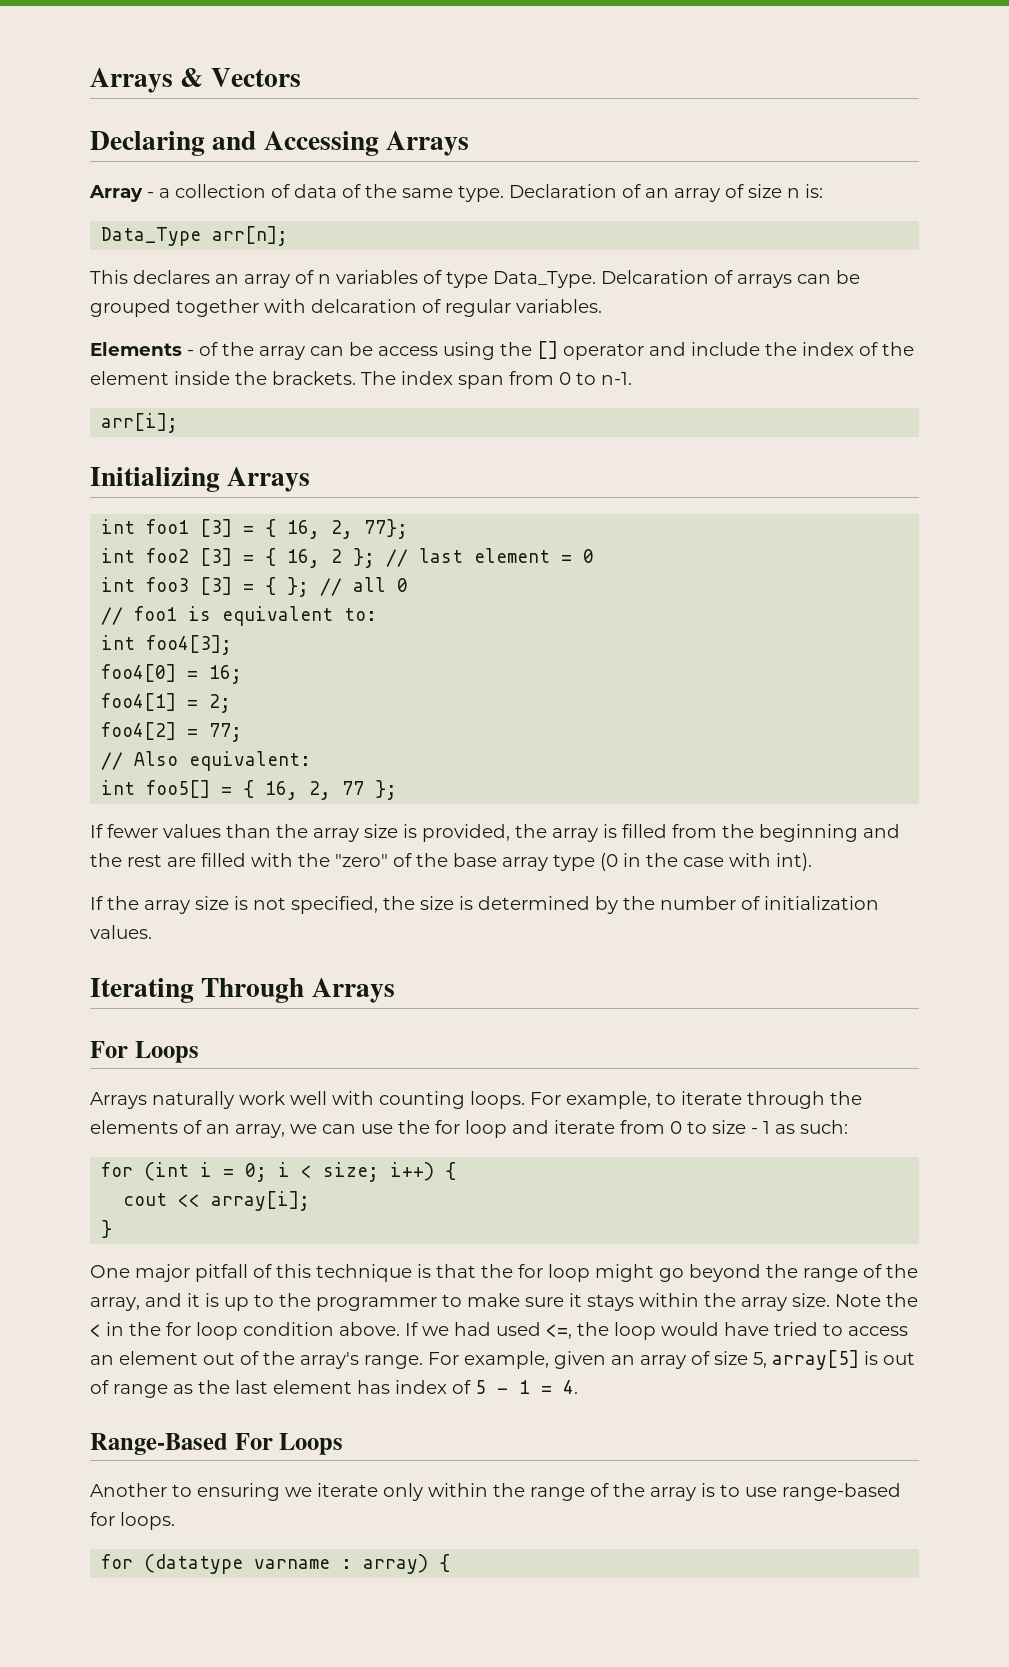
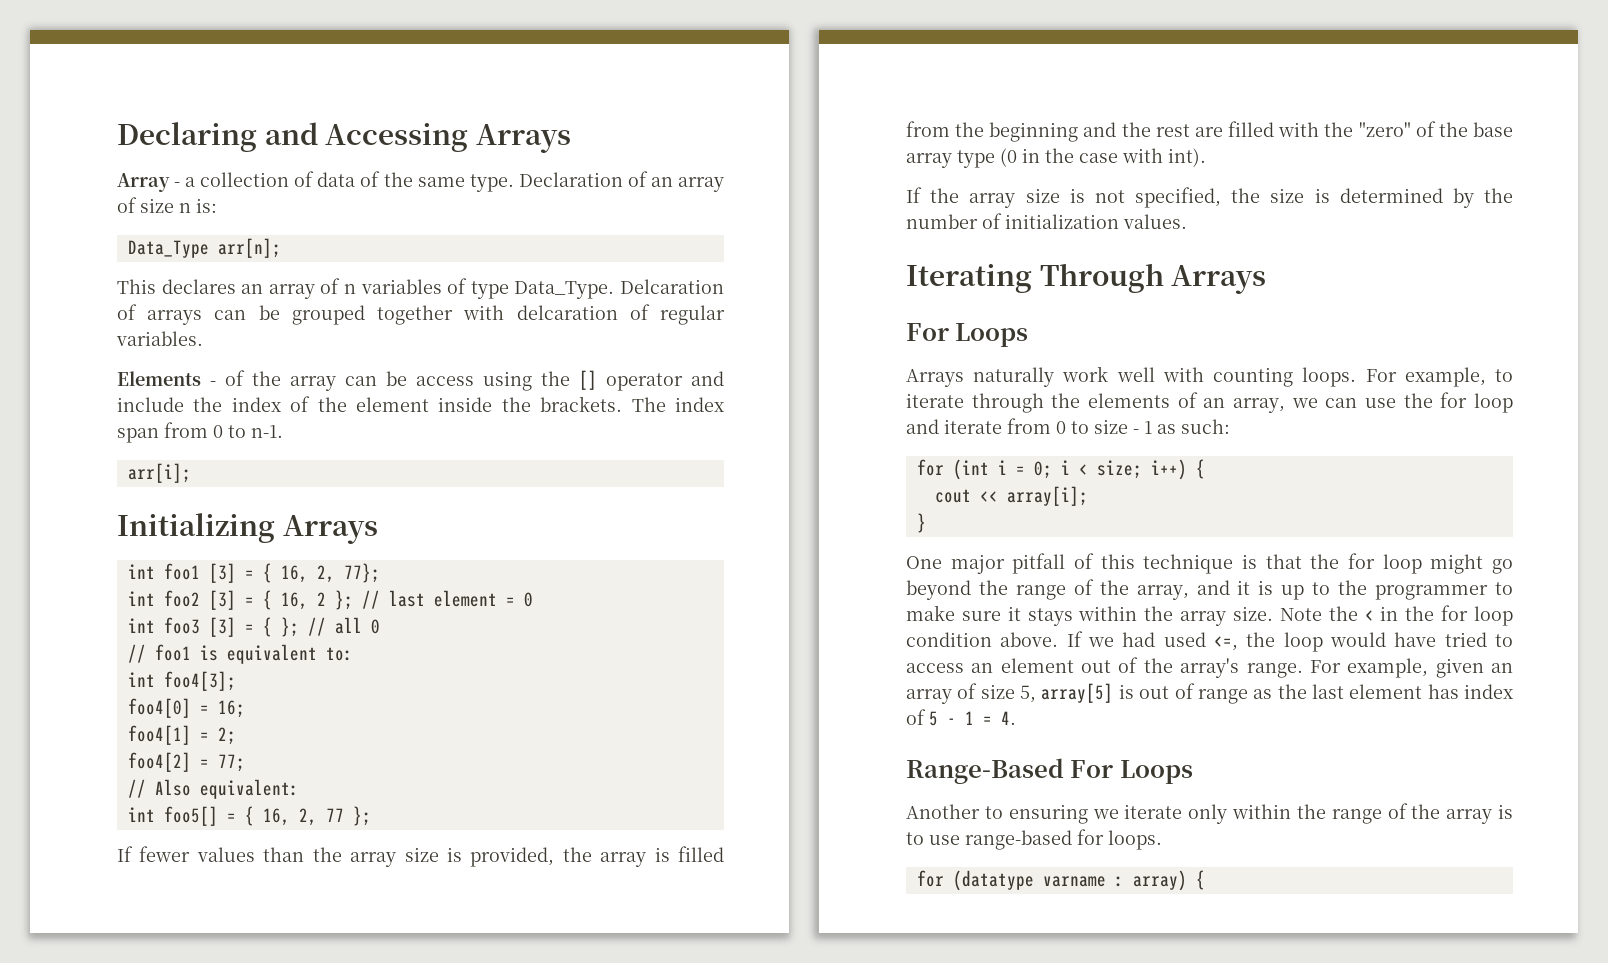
- Arrays & Vectors

